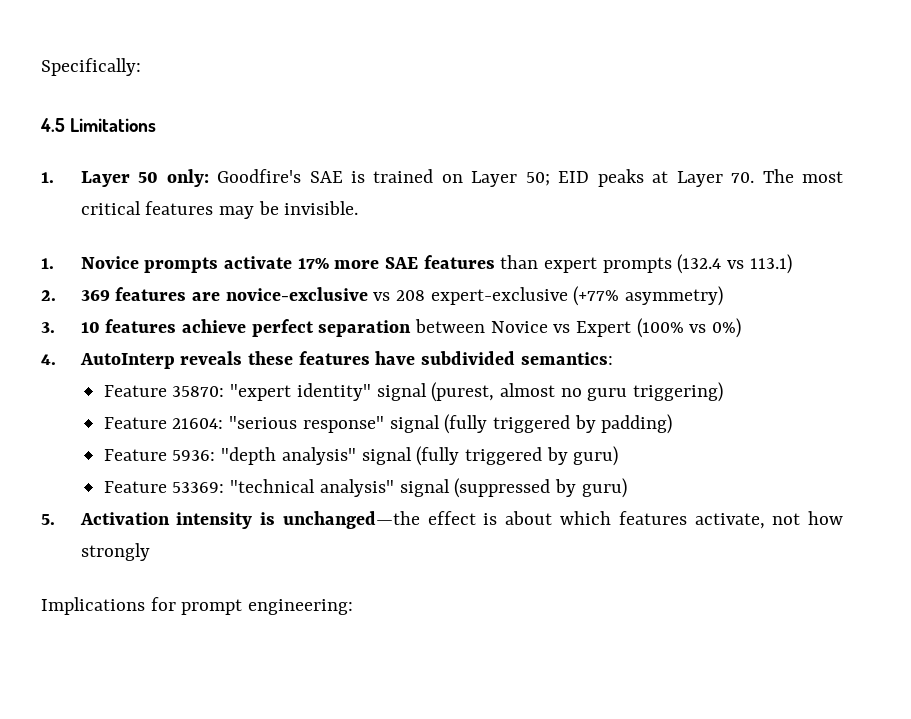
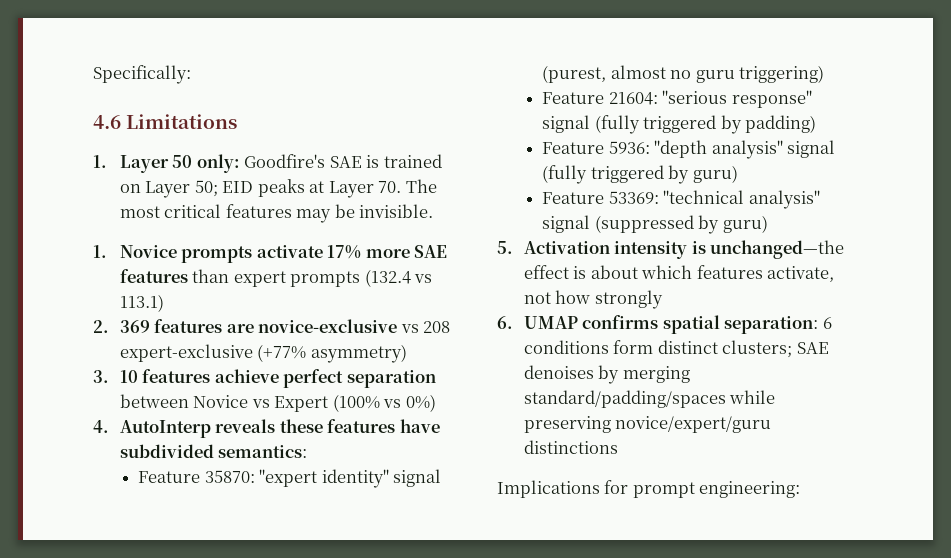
- 4.5 Limitations
+ 4.6 Limitations
+ 6. UMAP confirms spatial separation: 6 conditions form distinct clusters; SAE denoises by merging standard/padding/spaces while preserving novice/expert/guru distinctions

